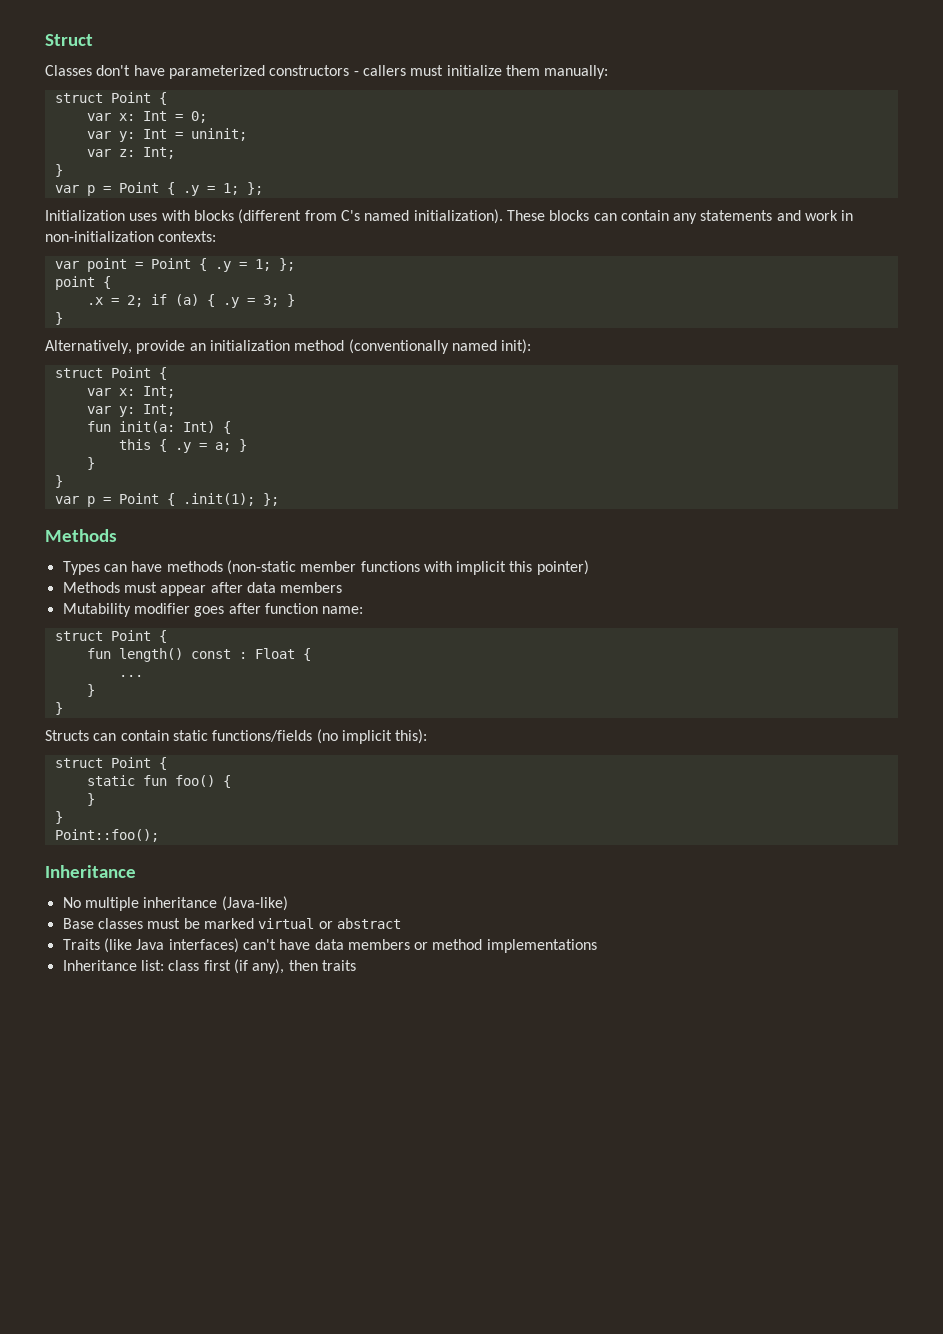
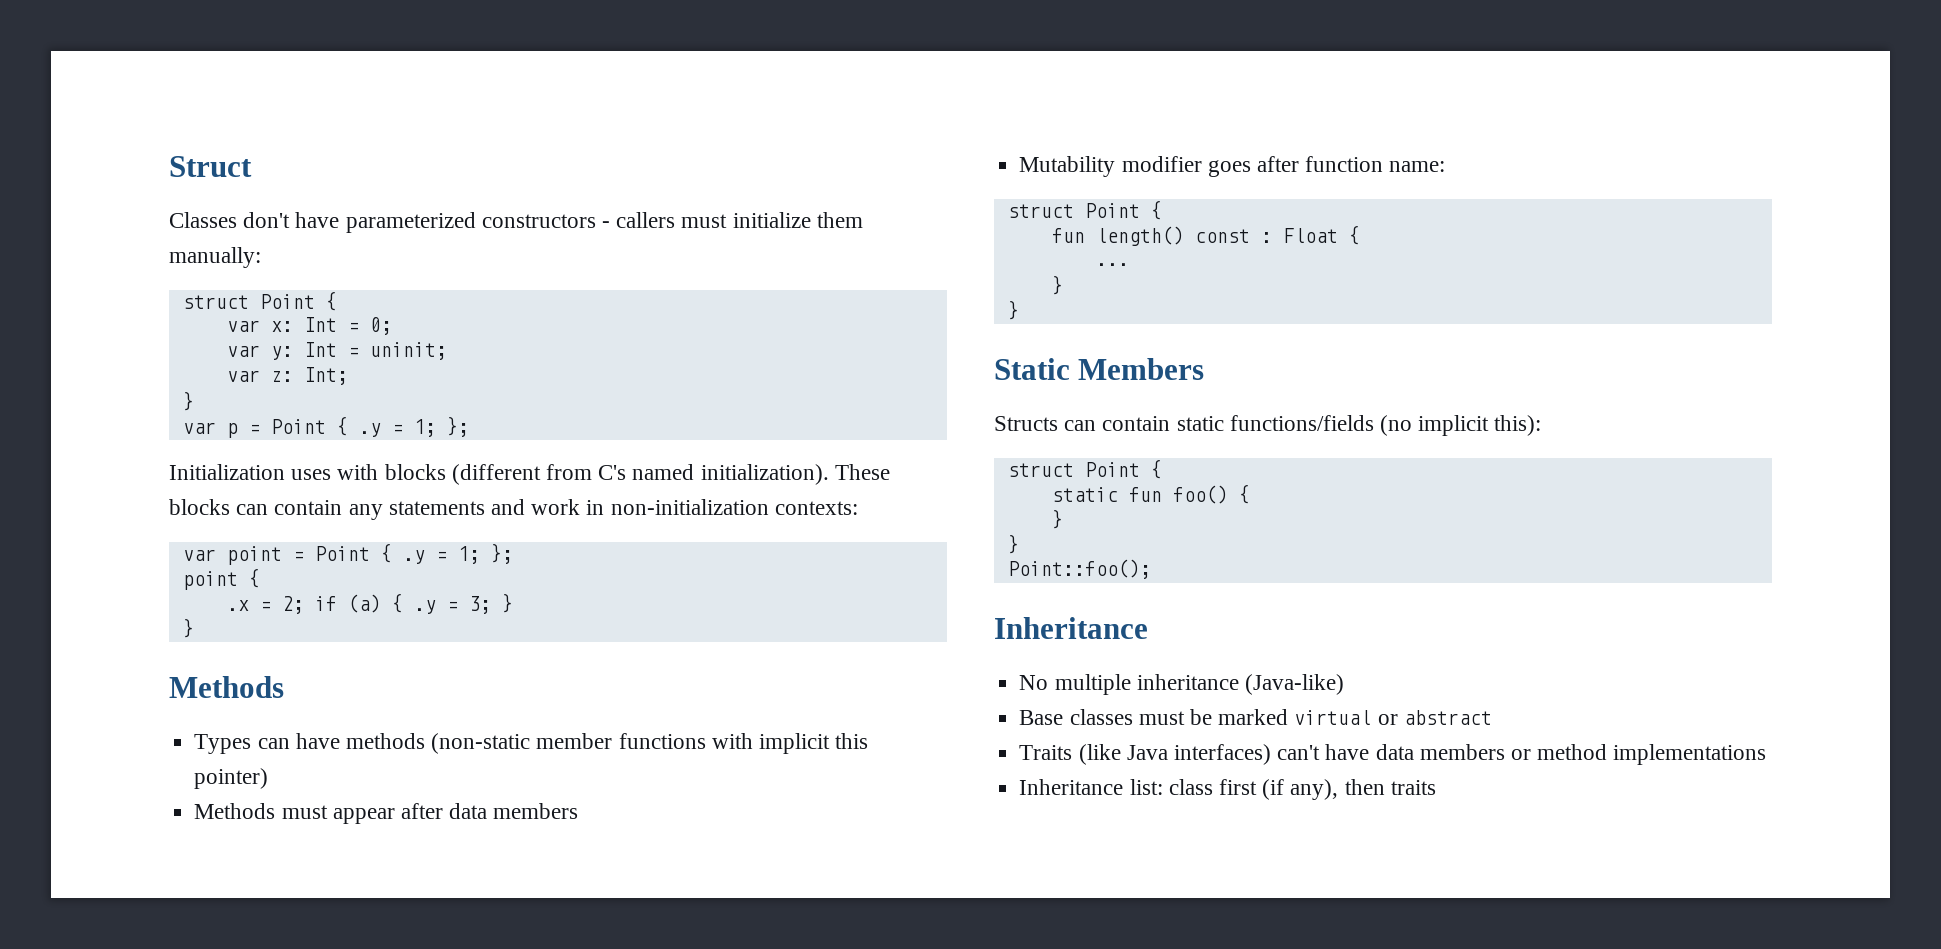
- Alternatively, provide an initialization method (conventionally named init):
- struct Point {
- var x: Int;
- var y: Int;
- fun init(a: Int) {
- this { .y = a; }
- }
- }
- var p = Point { .init(1); };
+ Static Members

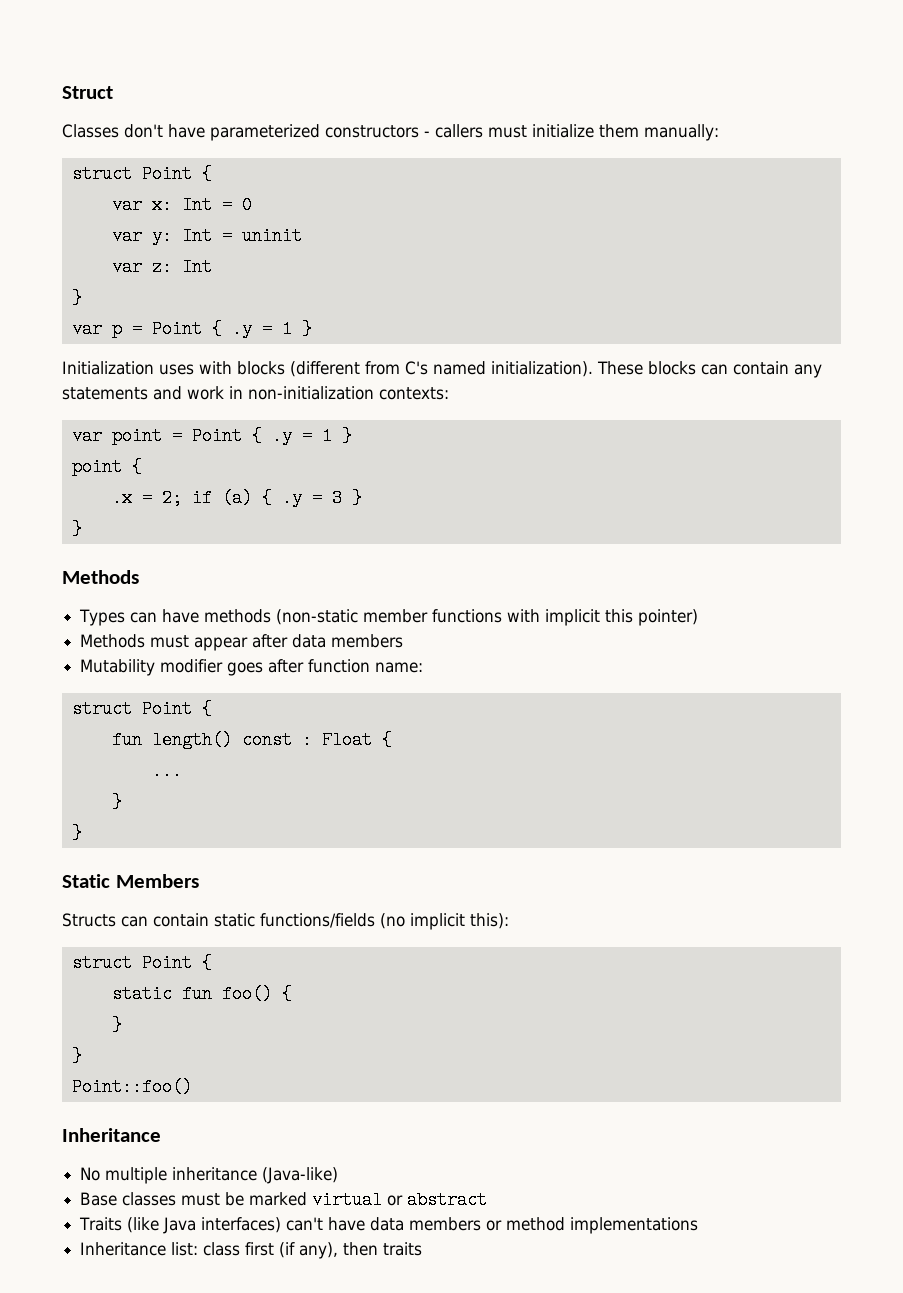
- var x: Int = 0;
+ var x: Int = 0
- var y: Int = uninit;
+ var y: Int = uninit
- var z: Int;
+ var z: Int
- var p = Point { .y = 1; };
+ var p = Point { .y = 1 }
- var point = Point { .y = 1; };
+ var point = Point { .y = 1 }
- .x = 2; if (a) { .y = 3; }
+ .x = 2; if (a) { .y = 3 }
- Point::foo();
+ Point::foo()

